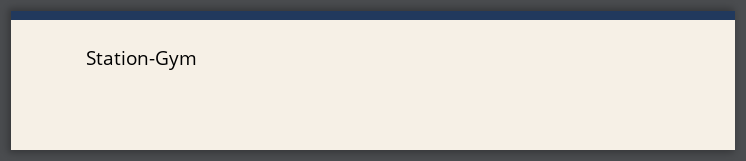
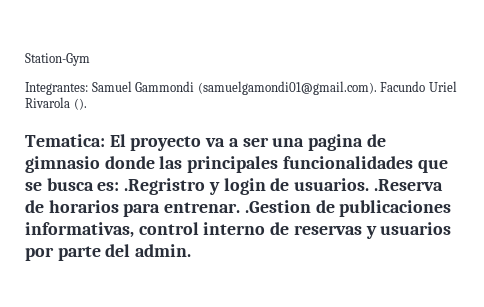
+ Integrantes: Samuel Gammondi (samuelgamondi01@gmail.com). Facundo Uriel Rivarola ().
+ Tematica: El proyecto va a ser una pagina de gimnasio donde las principales funcionalidades que se busca es: .Regristro y login de usuarios. .Reserva de horarios para entrenar. .Gestion de publicaciones informativas, control interno de reservas y usuarios por parte del admin.

